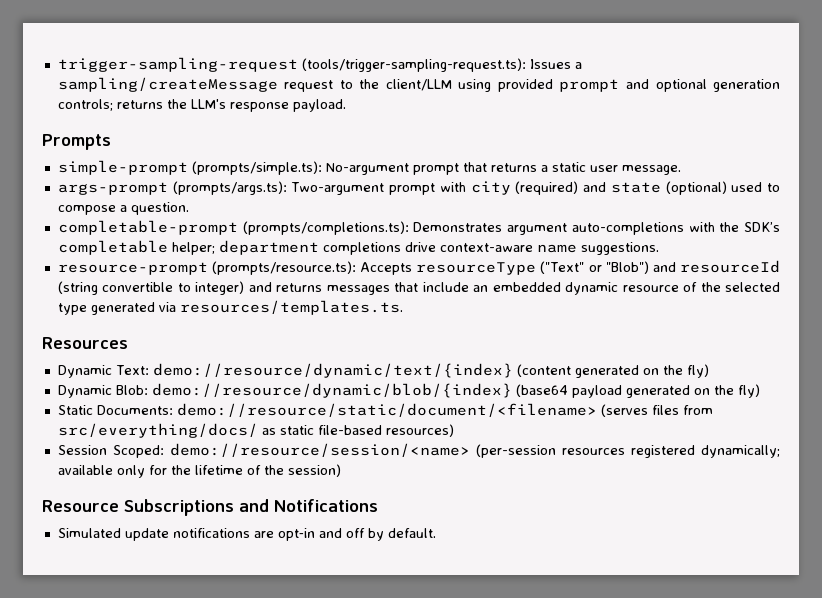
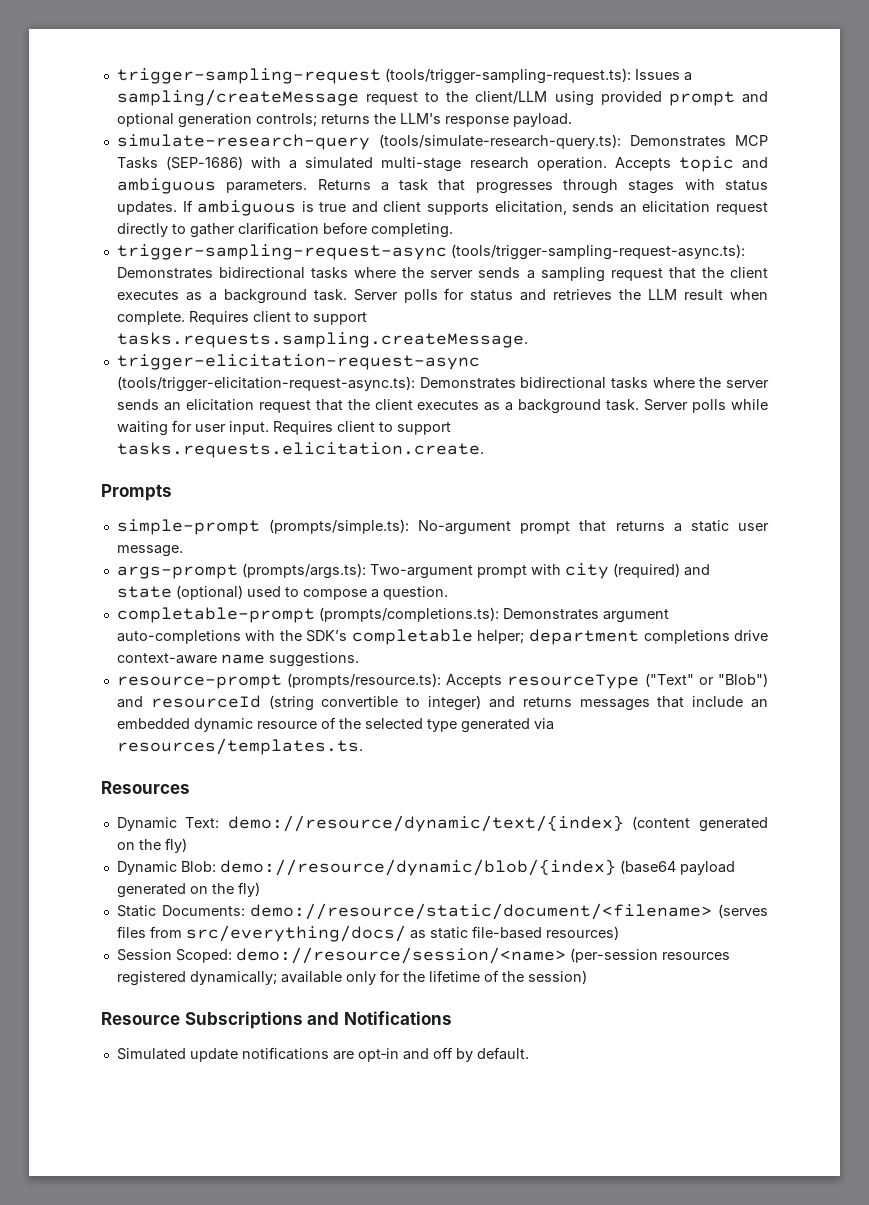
+ simulate-research-query (tools/simulate-research-query.ts): Demonstrates MCP Tasks (SEP-1686) with a simulated multi-stage research operation. Accepts topic and ambiguous parameters. Returns a task that progresses through stages with status updates. If ambiguous is true and client supports elicitation, sends an elicitation request directly to gather clarification before completing.
+ trigger-sampling-request-async (tools/trigger-sampling-request-async.ts): Demonstrates bidirectional tasks where the server sends a sampling request that the client executes as a background task. Server polls for status and retrieves the LLM result when complete. Requires client to support tasks.requests.sampling.createMessage.
+ trigger-elicitation-request-async (tools/trigger-elicitation-request-async.ts): Demonstrates bidirectional tasks where the server sends an elicitation request that the client executes as a background task. Server polls while waiting for user input. Requires client to support tasks.requests.elicitation.create.

